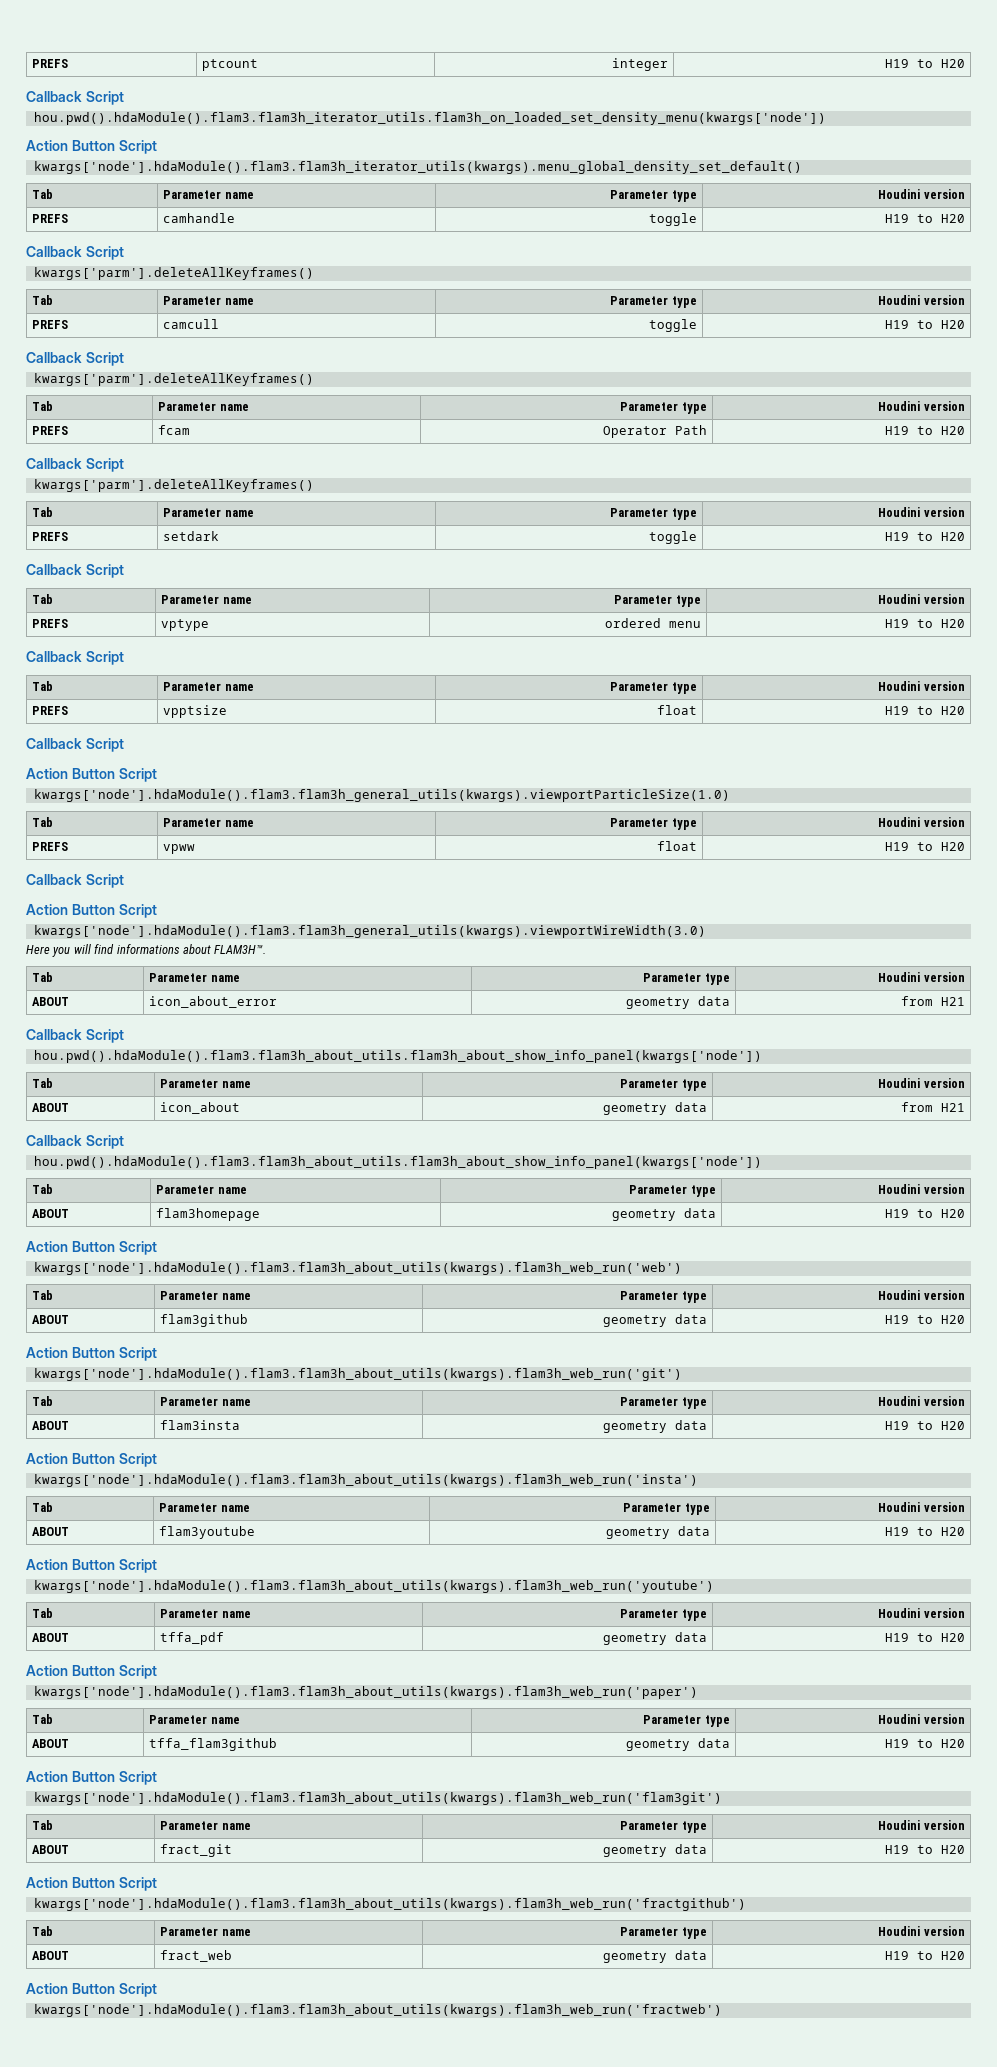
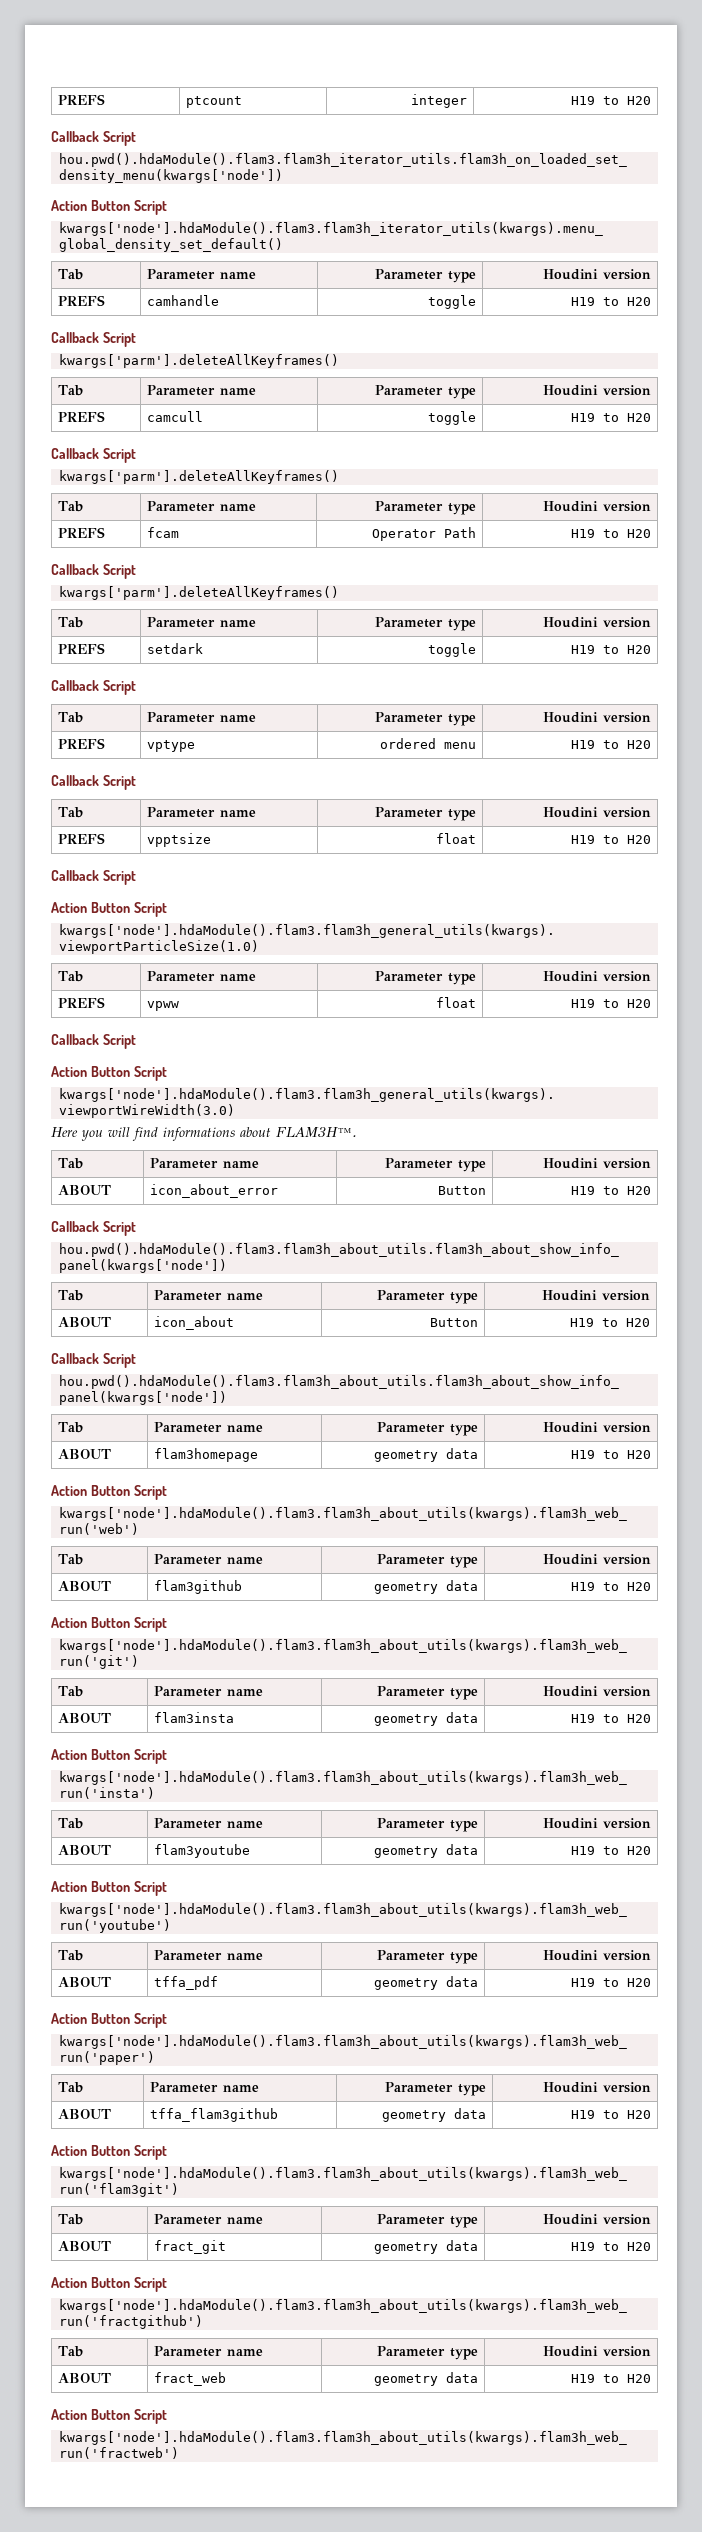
- ABOUT | icon_about_error | geometry data | from H21
+ ABOUT | icon_about_error | Button | H19 to H20
- ABOUT | icon_about | geometry data | from H21
+ ABOUT | icon_about | Button | H19 to H20

